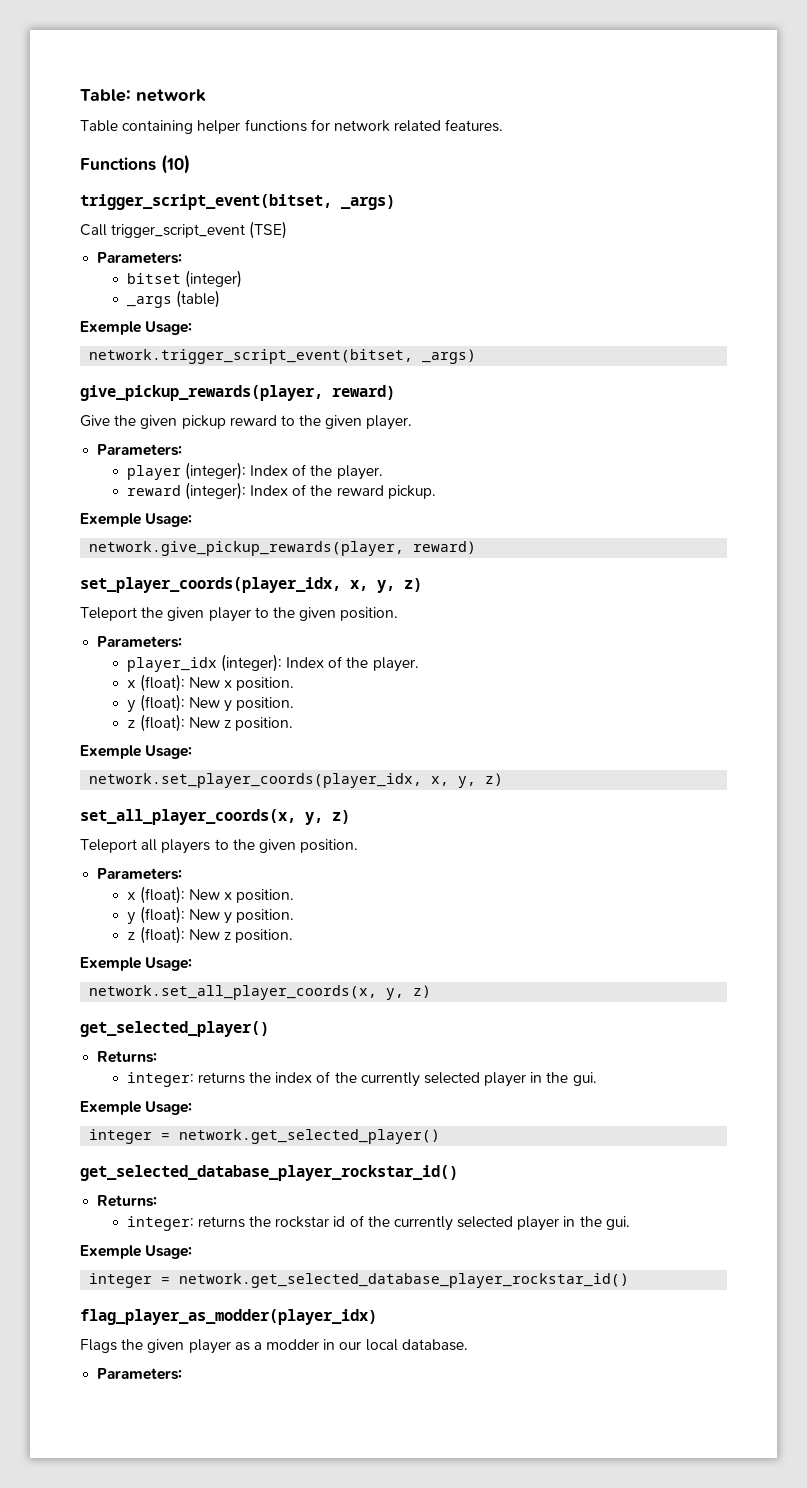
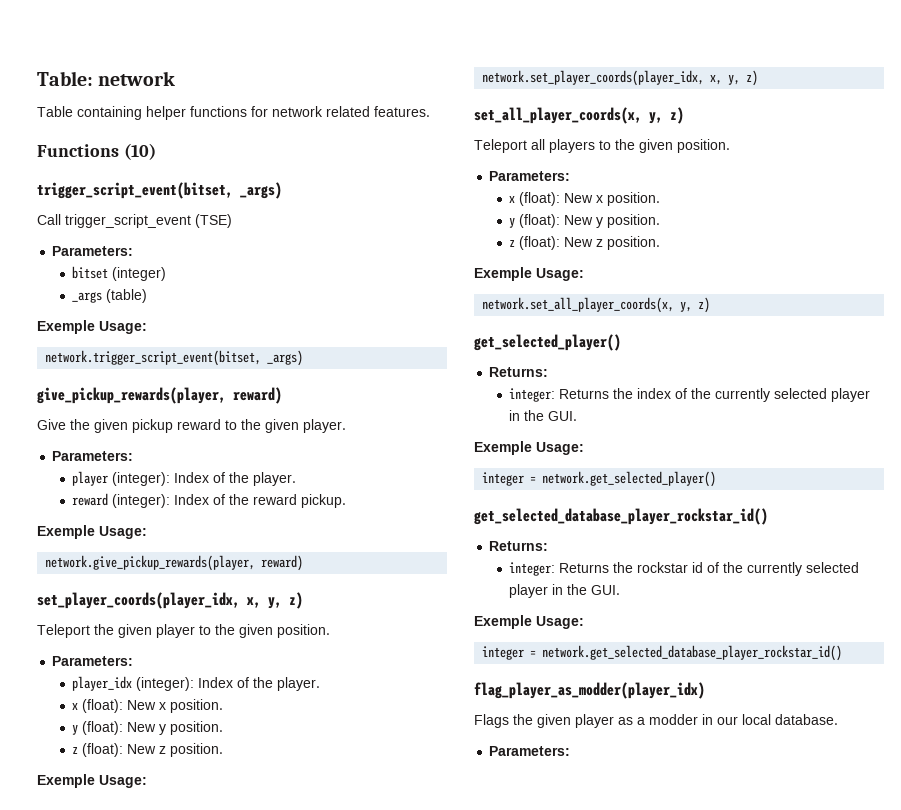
- integer: returns the index of the currently selected player in the gui.
+ integer: Returns the index of the currently selected player in the GUI.
- integer: returns the rockstar id of the currently selected player in the gui.
+ integer: Returns the rockstar id of the currently selected player in the GUI.

